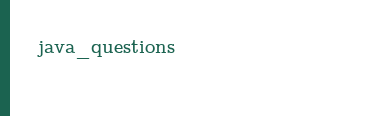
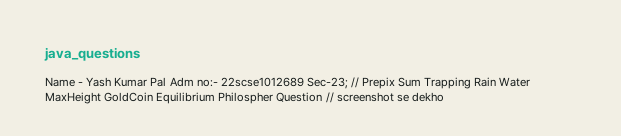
+ Name - Yash Kumar Pal Adm no:- 22scse1012689 Sec-23; // Prepix Sum Trapping Rain Water MaxHeight GoldCoin Equilibrium Philospher Question // screenshot se dekho

